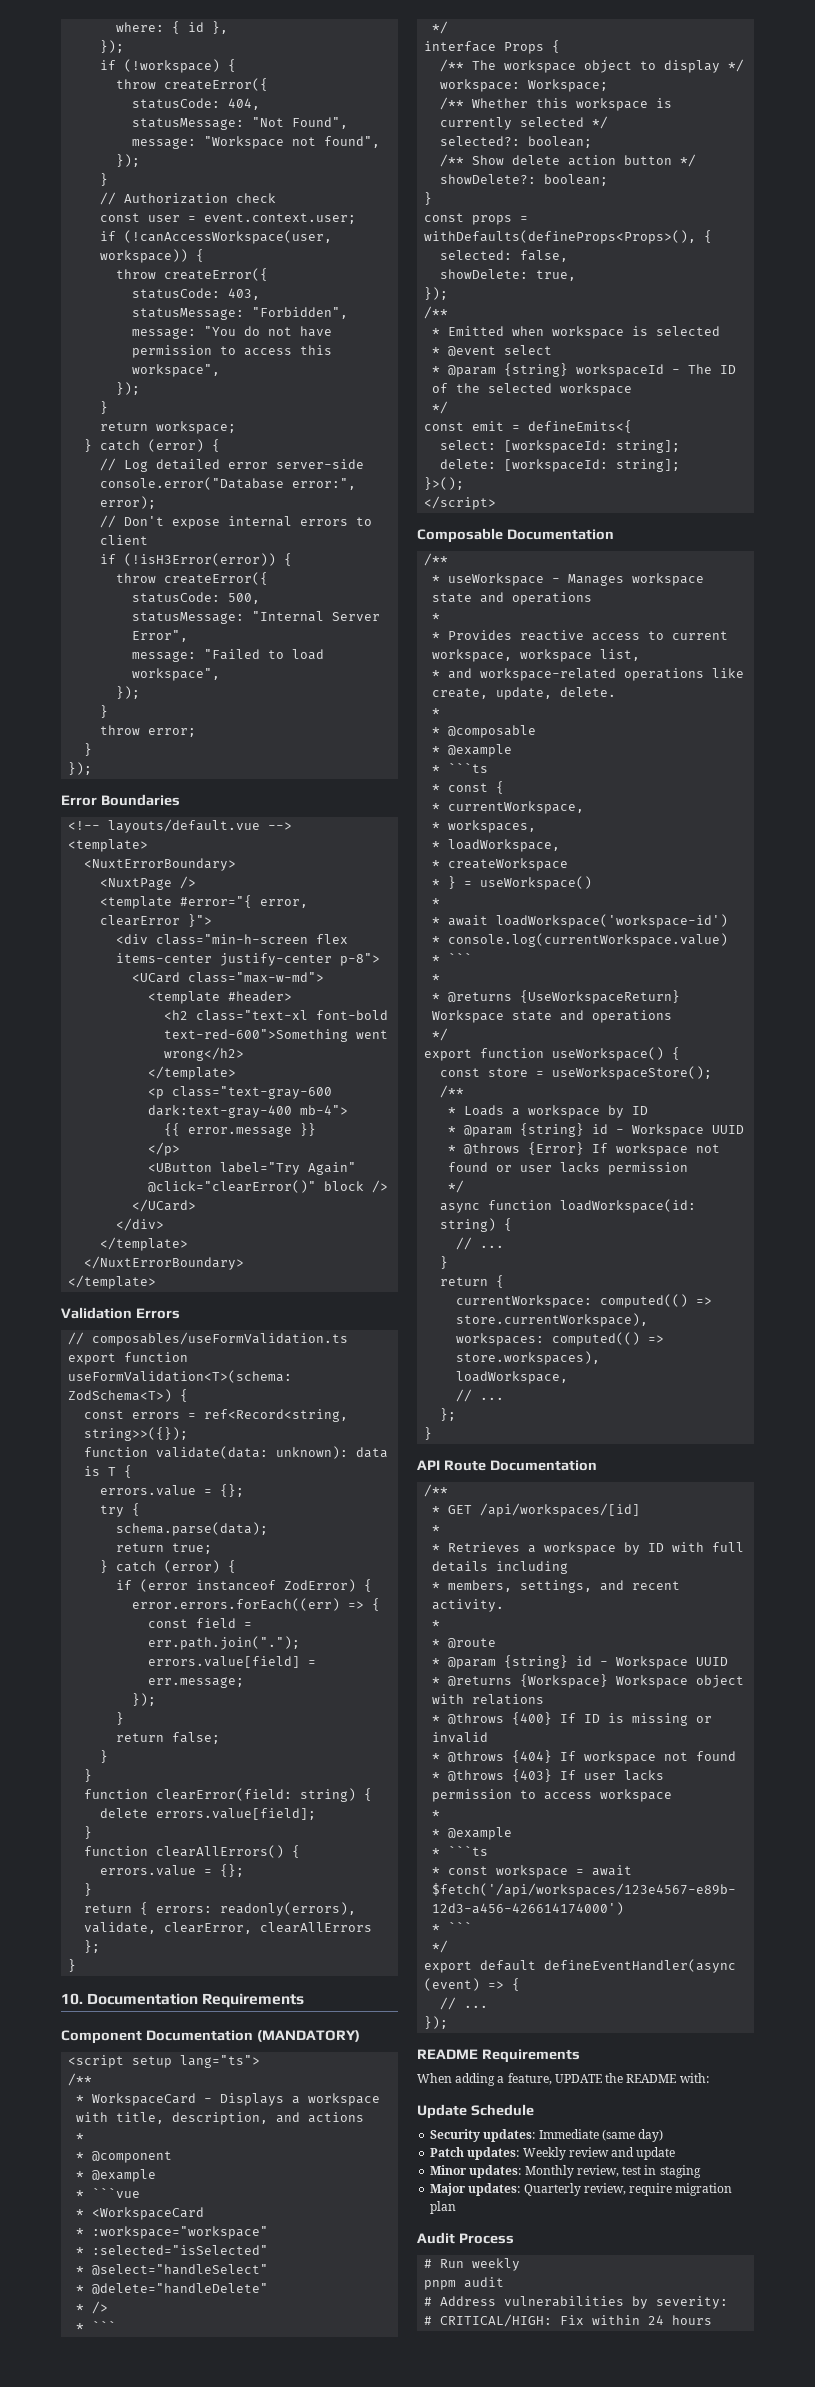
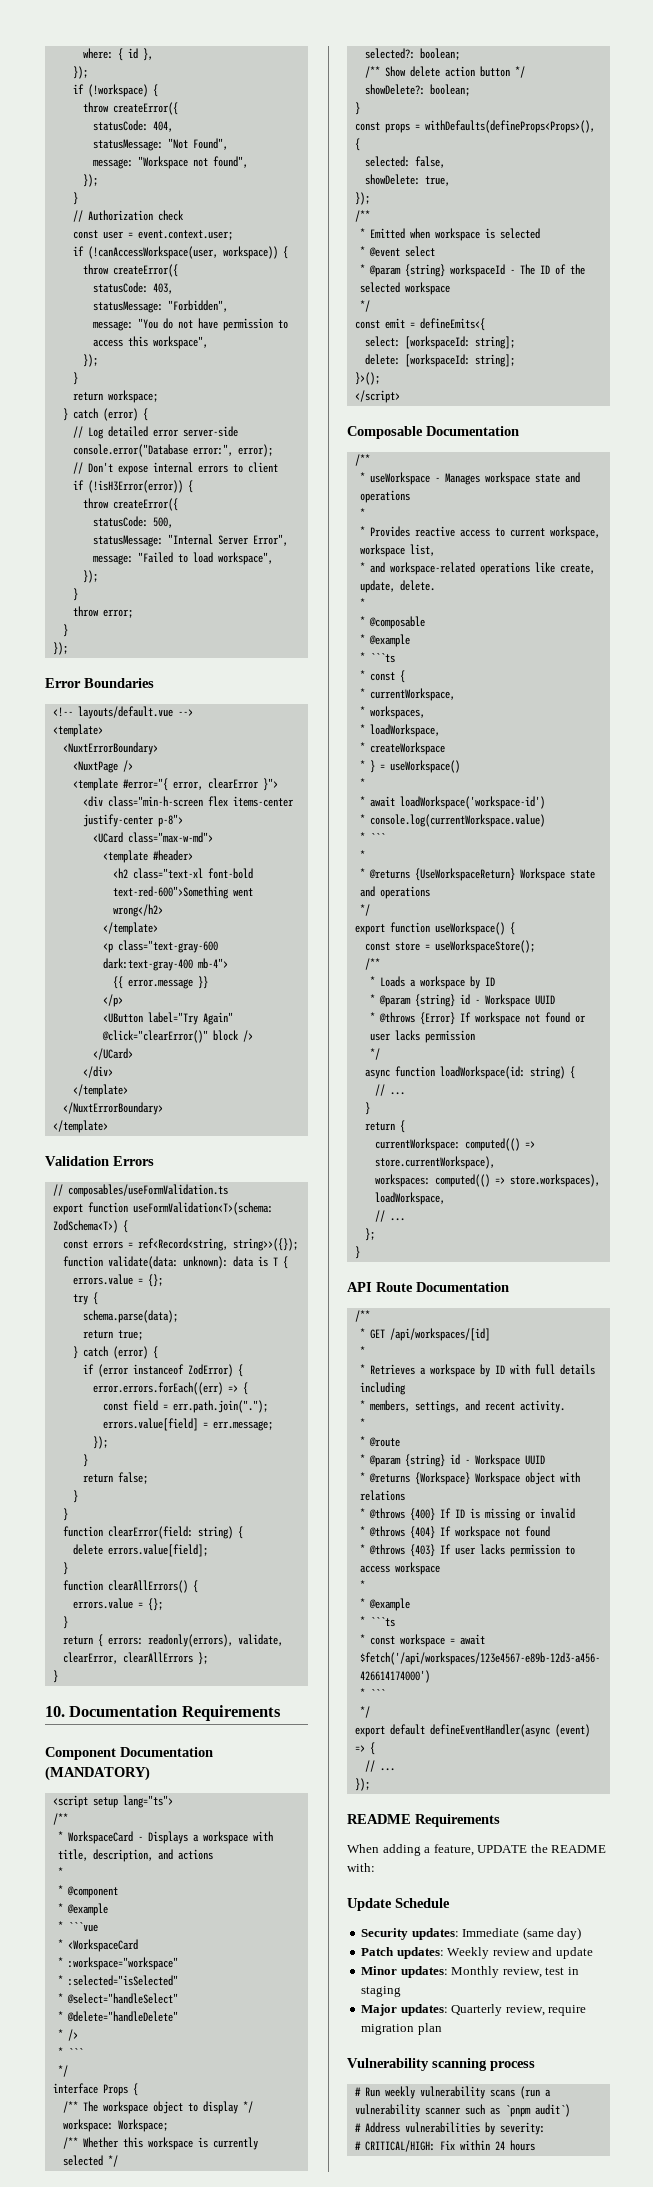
- Audit Process
+ Vulnerability scanning process
- # Run weekly
- pnpm audit
+ # Run weekly vulnerability scans (run a vulnerability scanner such as `pnpm audit`)

